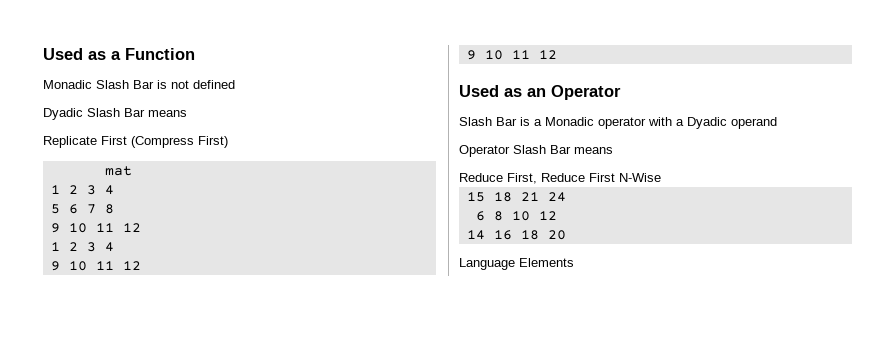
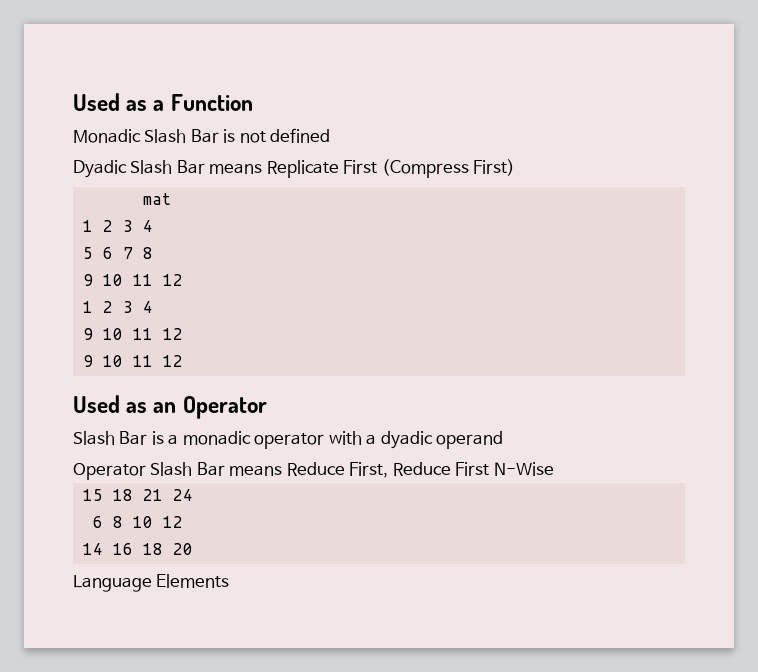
- Dyadic Slash Bar means
- Replicate First (Compress First)
+ Dyadic Slash Bar means Replicate First (Compress First)
- Slash Bar is a Monadic operator with a Dyadic operand
+ Slash Bar is a monadic operator with a dyadic operand
- Operator Slash Bar means
- Reduce First, Reduce First N-Wise
+ Operator Slash Bar means Reduce First, Reduce First N-Wise

